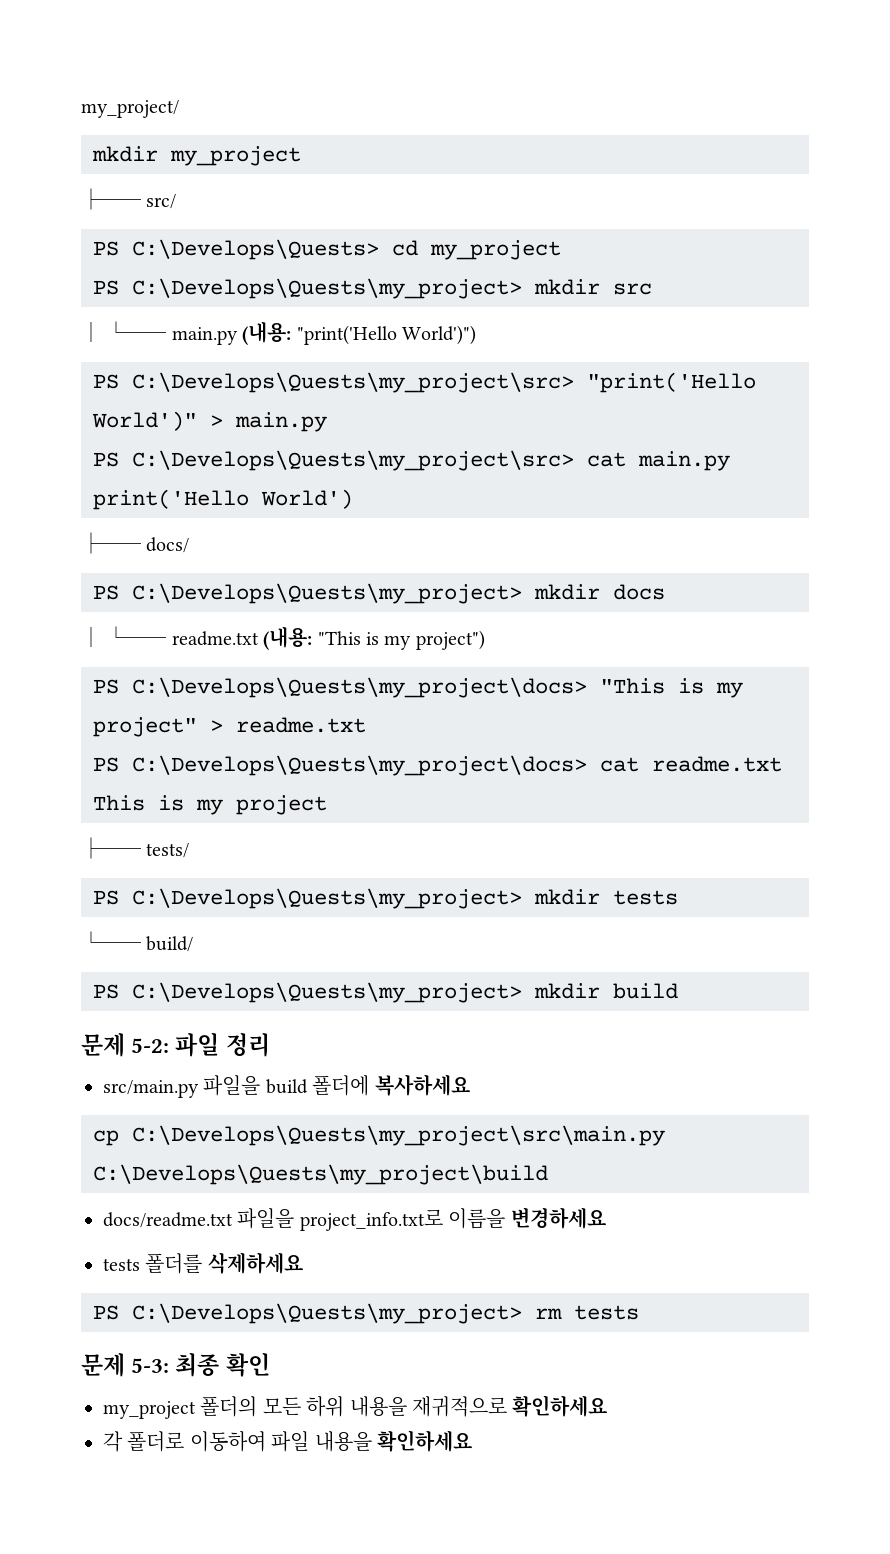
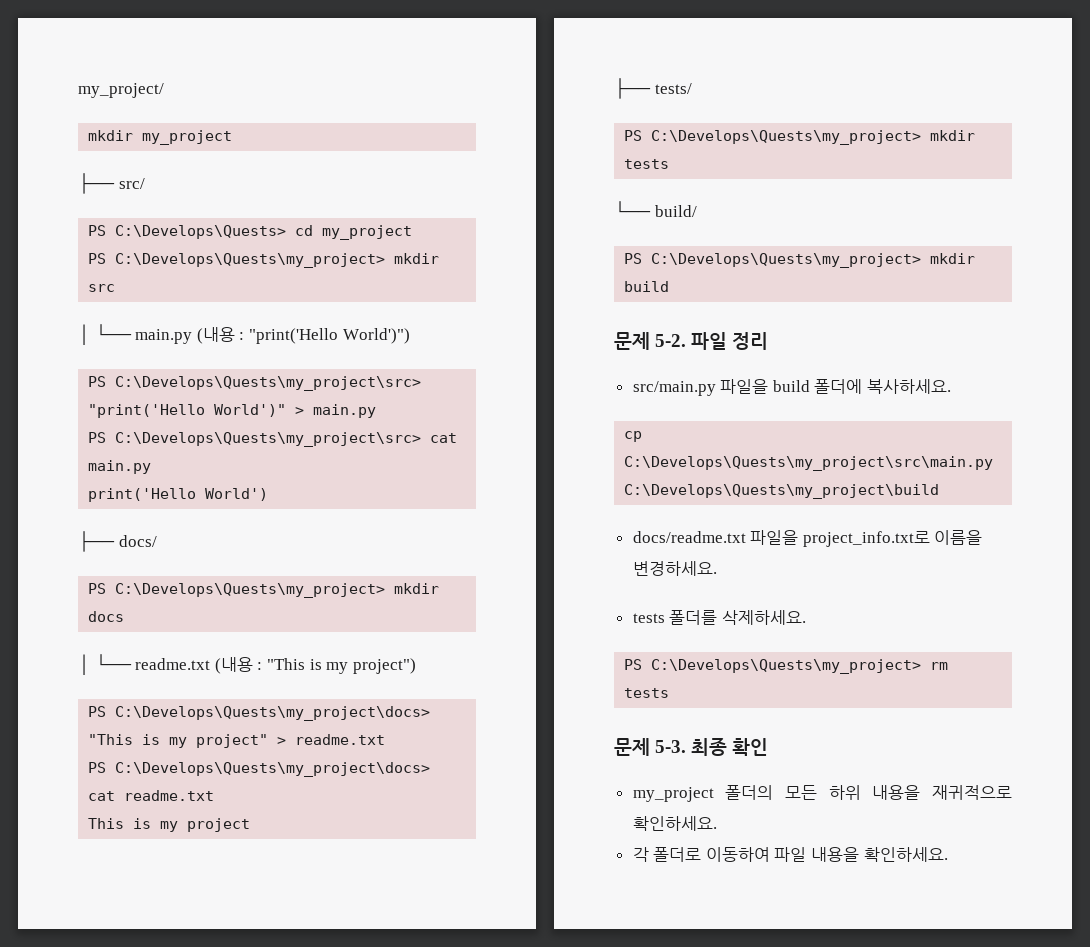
- │ └── main.py (내용: "print('Hello World')")
+ │ └── main.py (내용 : "print('Hello World')")
- │ └── readme.txt (내용: "This is my project")
+ │ └── readme.txt (내용 : "This is my project")
- 문제 5-2: 파일 정리
+ 문제 5-2. 파일 정리
- src/main.py 파일을 build 폴더에 복사하세요
+ src/main.py 파일을 build 폴더에 복사하세요.
- docs/readme.txt 파일을 project_info.txt로 이름을 변경하세요
+ docs/readme.txt 파일을 project_info.txt로 이름을 변경하세요.
- tests 폴더를 삭제하세요
+ tests 폴더를 삭제하세요.
- 문제 5-3: 최종 확인
+ 문제 5-3. 최종 확인
- my_project 폴더의 모든 하위 내용을 재귀적으로 확인하세요
+ my_project 폴더의 모든 하위 내용을 재귀적으로 확인하세요.
- 각 폴더로 이동하여 파일 내용을 확인하세요
+ 각 폴더로 이동하여 파일 내용을 확인하세요.

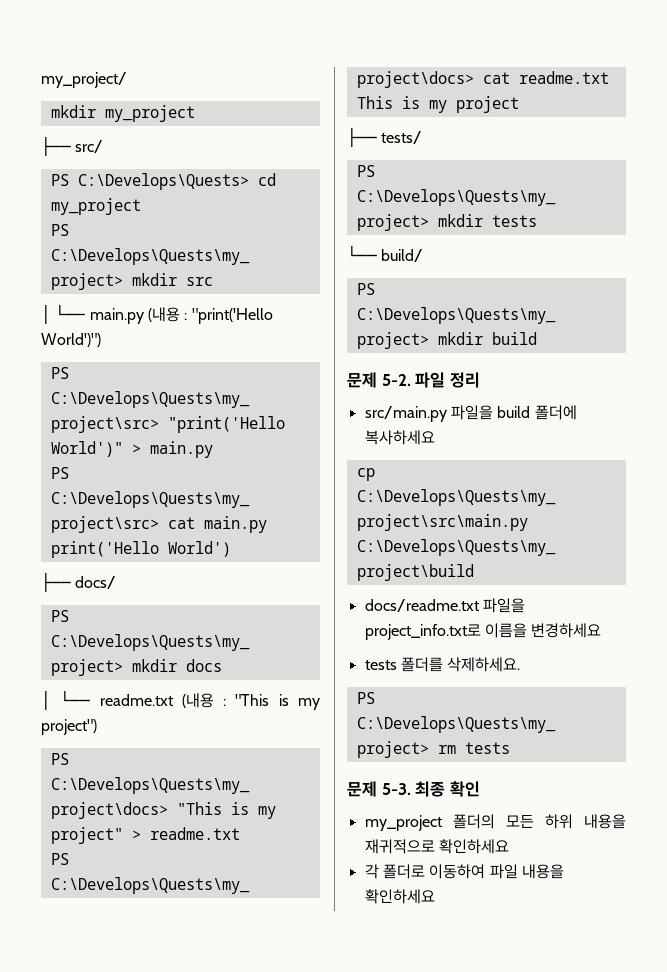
- src/main.py 파일을 build 폴더에 복사하세요.
+ src/main.py 파일을 build 폴더에 복사하세요
- docs/readme.txt 파일을 project_info.txt로 이름을 변경하세요.
+ docs/readme.txt 파일을 project_info.txt로 이름을 변경하세요
- my_project 폴더의 모든 하위 내용을 재귀적으로 확인하세요.
+ my_project 폴더의 모든 하위 내용을 재귀적으로 확인하세요
- 각 폴더로 이동하여 파일 내용을 확인하세요.
+ 각 폴더로 이동하여 파일 내용을 확인하세요

